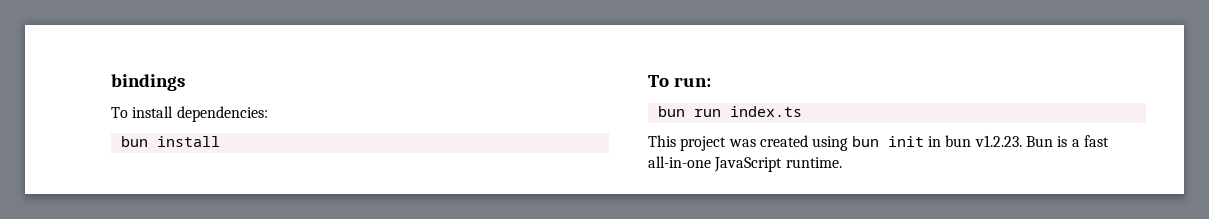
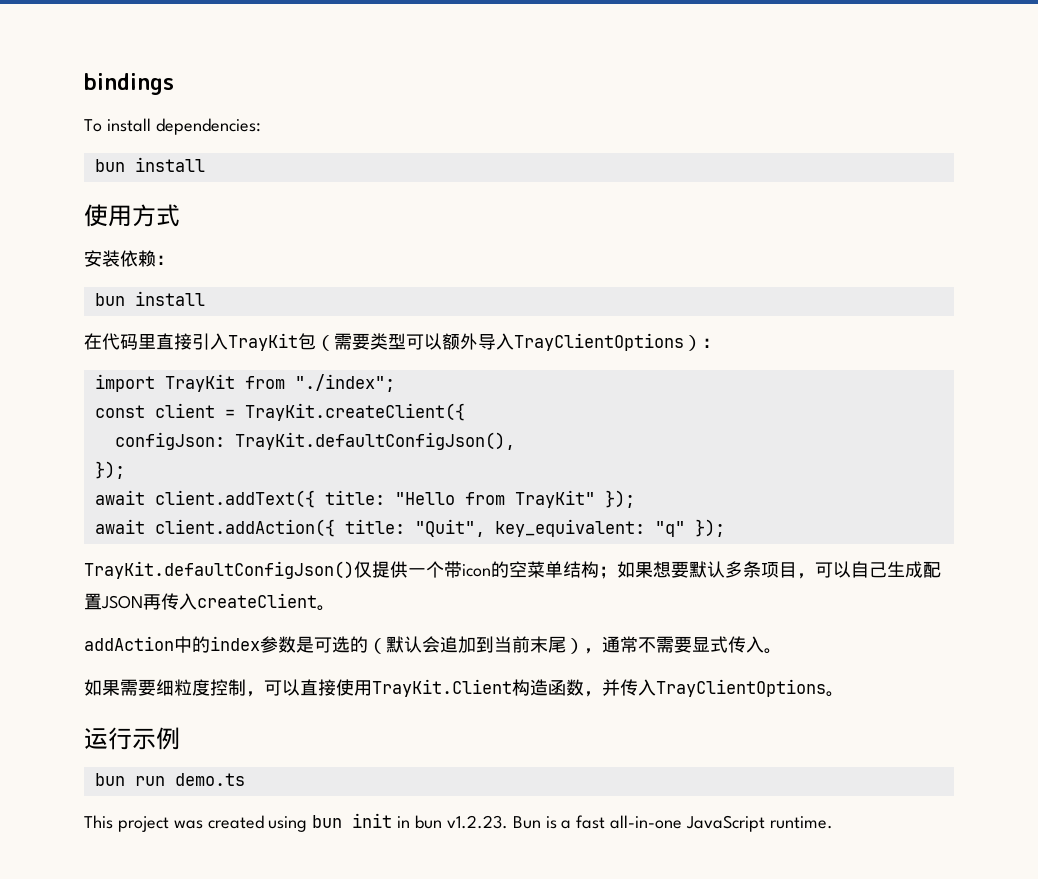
- To run:
+ 使用方式
+ 安装依赖：
+ bun install
+ 在代码里直接引入TrayKit包（需要类型可以额外导入TrayClientOptions）：
+ import TrayKit from "./index";
+ const client = TrayKit.createClient({
+ configJson: TrayKit.defaultConfigJson(),
+ });
+ await client.addText({ title: "Hello from TrayKit" });
+ await client.addAction({ title: "Quit", key_equivalent: "q" });
+ TrayKit.defaultConfigJson()仅提供一个带icon的空菜单结构；如果想要默认多条项目，可以自己生成配置JSON再传入createClient。
+ addAction中的index参数是可选的（默认会追加到当前末尾），通常不需要显式传入。
+ 如果需要细粒度控制，可以直接使用TrayKit.Client构造函数，并传入TrayClientOptions。
+ 运行示例
- bun run index.ts
+ bun run demo.ts

